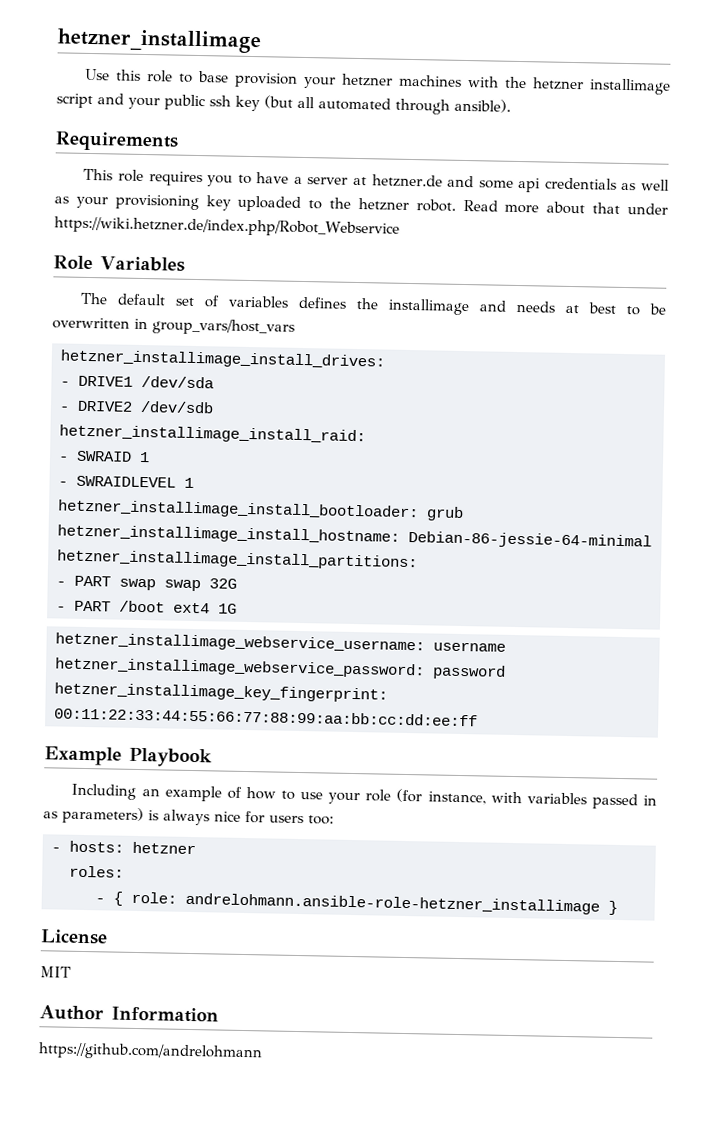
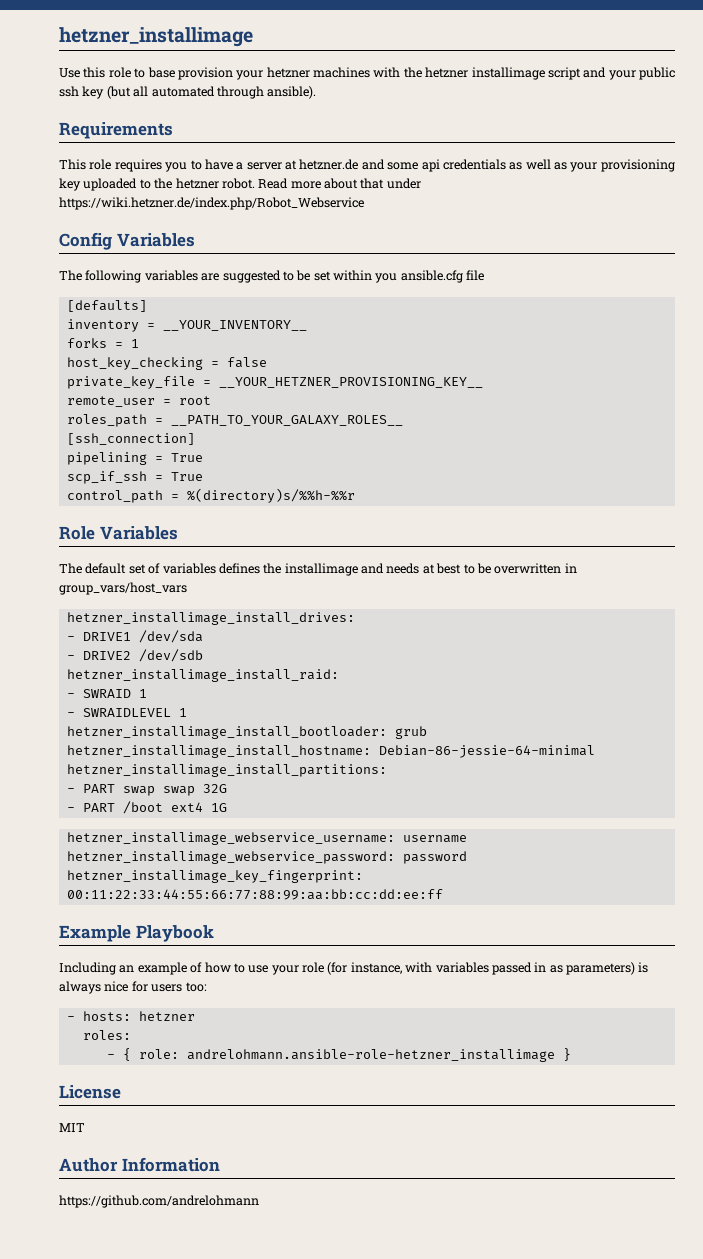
+ Config Variables
+ The following variables are suggested to be set within you ansible.cfg file
+ [defaults]
+ inventory = __YOUR_INVENTORY__
+ forks = 1
+ host_key_checking = false
+ private_key_file = __YOUR_HETZNER_PROVISIONING_KEY__
+ remote_user = root
+ roles_path = __PATH_TO_YOUR_GALAXY_ROLES__
+ [ssh_connection]
+ pipelining = True
+ scp_if_ssh = True
+ control_path = %(directory)s/%%h-%%r

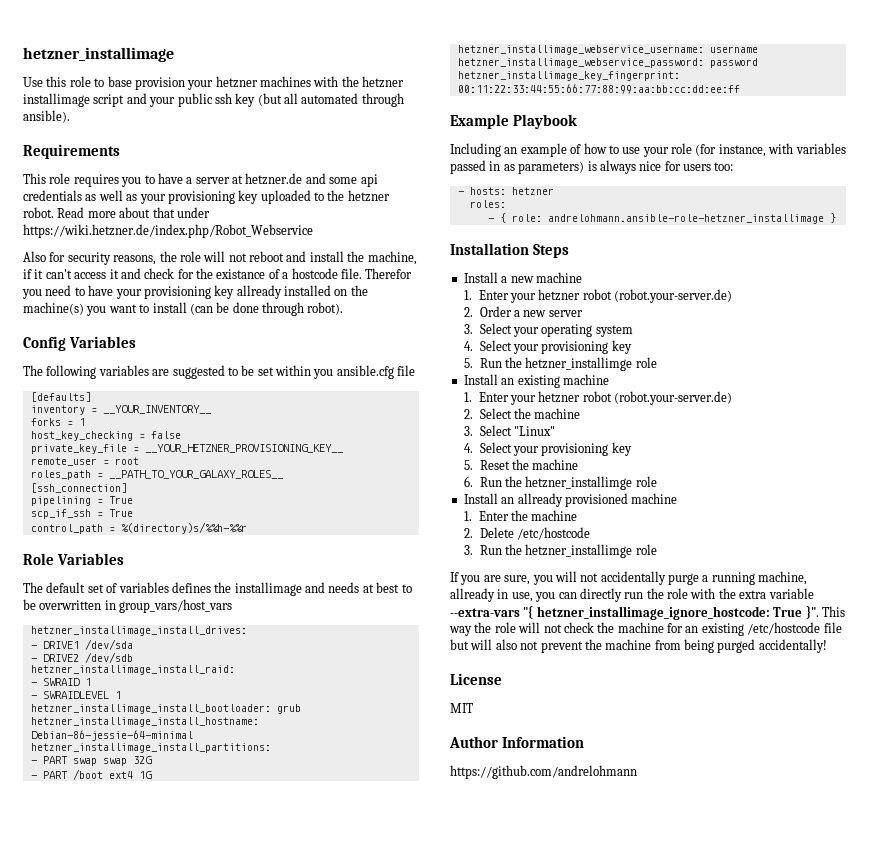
+ Also for security reasons, the role will not reboot and install the machine, if it can't access it and check for the existance of a hostcode file. Therefor you need to have your provisioning key allready installed on the machine(s) you want to install (can be done through robot).
+ Installation Steps
+ Install a new machine
+ 1. Enter your hetzner robot (robot.your-server.de)
+ 2. Order a new server
+ 3. Select your operating system
+ 4. Select your provisioning key
+ 5. Run the hetzner_installimge role
+ Install an existing machine
+ 1. Enter your hetzner robot (robot.your-server.de)
+ 2. Select the machine
+ 3. Select "Linux"
+ 4. Select your provisioning key
+ 5. Reset the machine
+ 6. Run the hetzner_installimge role
+ Install an allready provisioned machine
+ 1. Enter the machine
+ 2. Delete /etc/hostcode
+ 3. Run the hetzner_installimge role
+ If you are sure, you will not accidentally purge a running machine, allready in use, you can directly run the role with the extra variable --extra-vars "{ hetzner_installimage_ignore_hostcode: True }". This way the role will not check the machine for an existing /etc/hostcode file but will also not prevent the machine from being purged accidentally!

